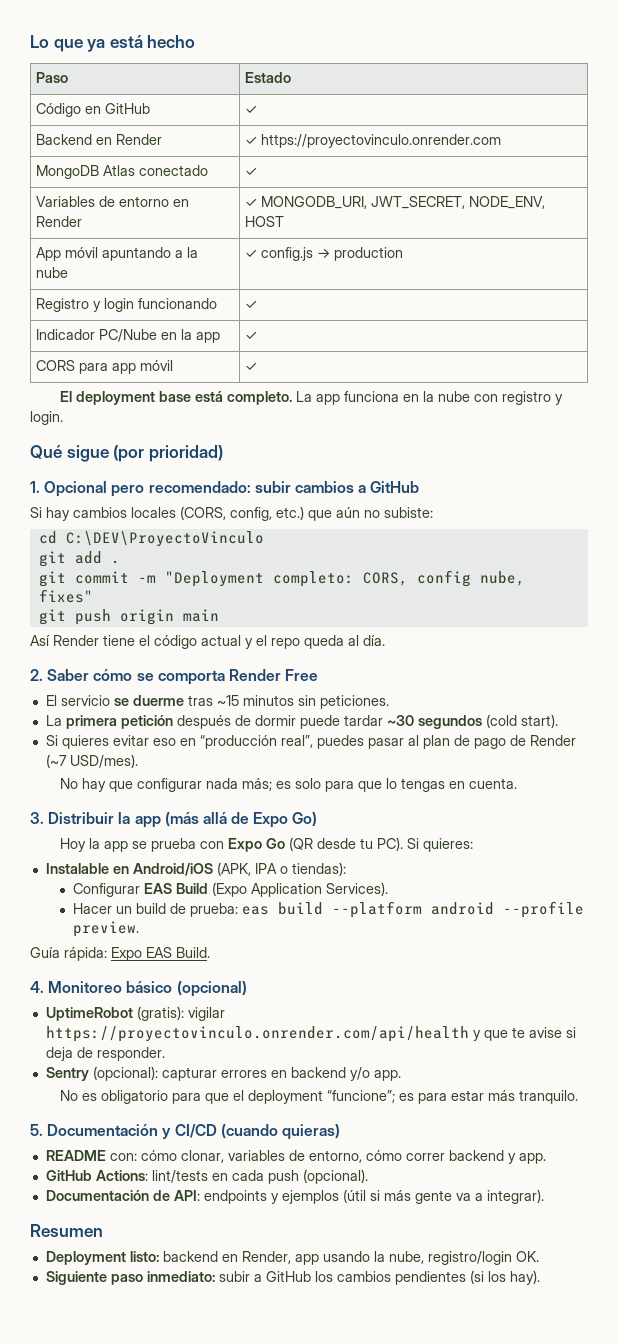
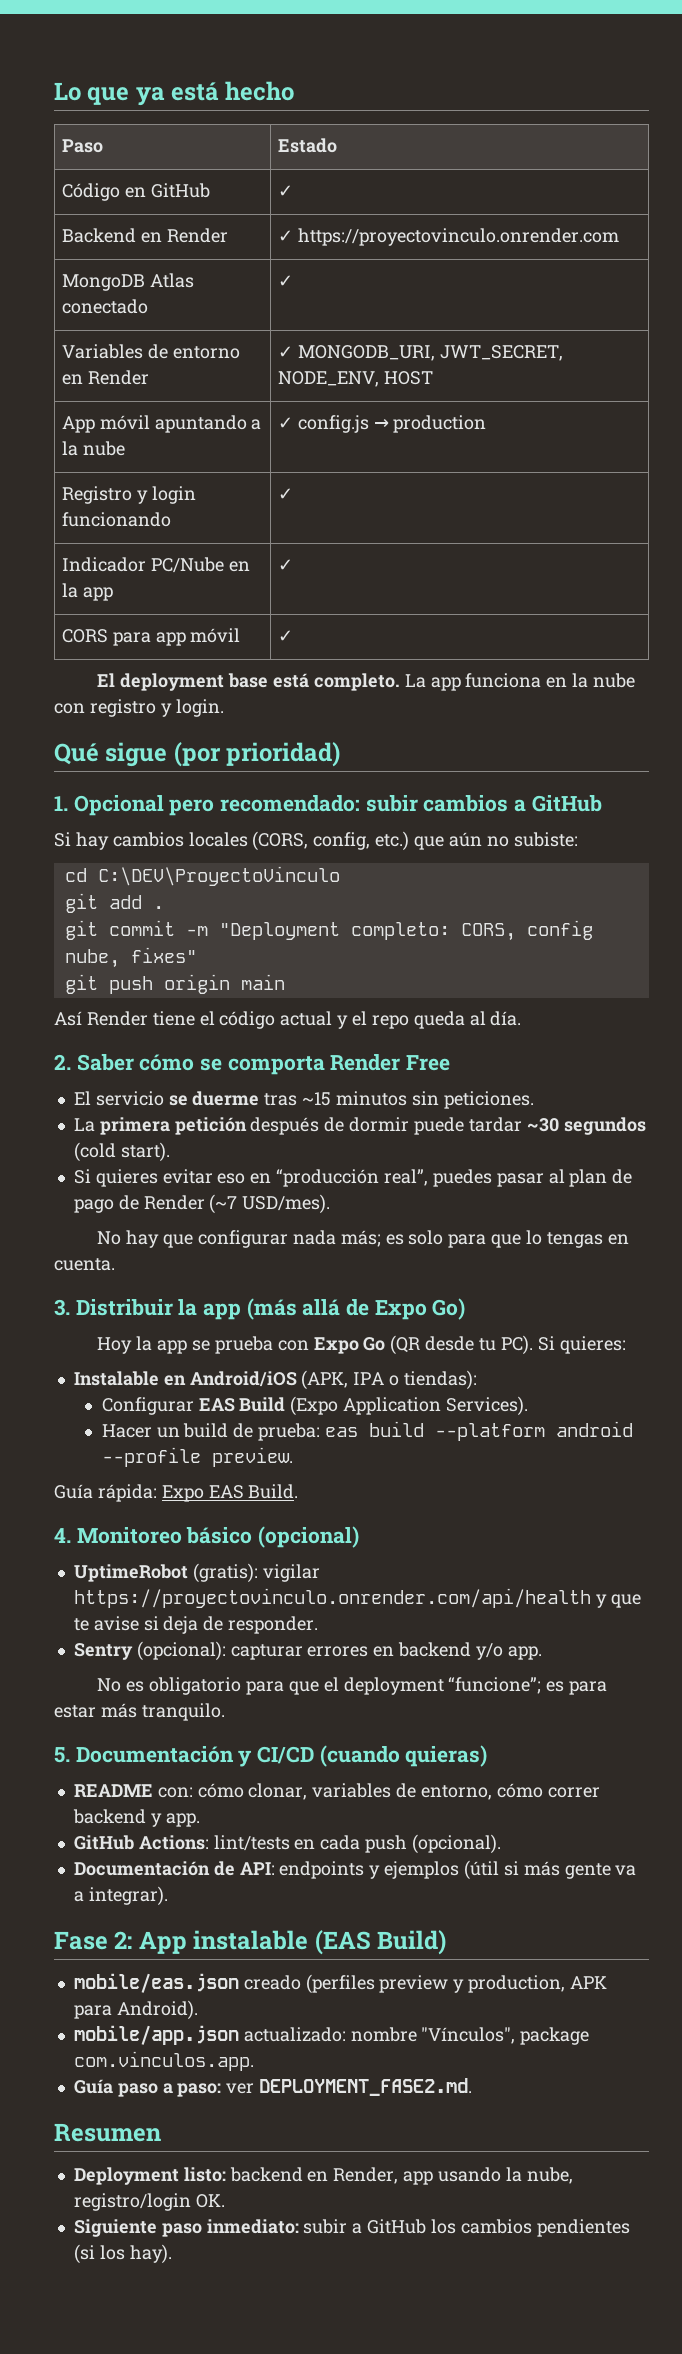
+ Fase 2: App instalable (EAS Build)
+ mobile/eas.json creado (perfiles preview y production, APK para Android).
+ mobile/app.json actualizado: nombre "Vínculos", package com.vinculos.app.
+ Guía paso a paso: ver DEPLOYMENT_FASE2.md.

